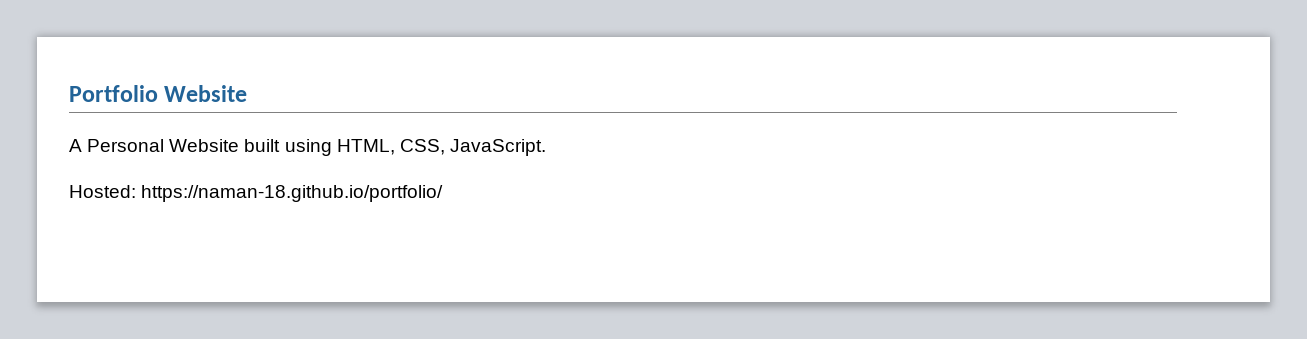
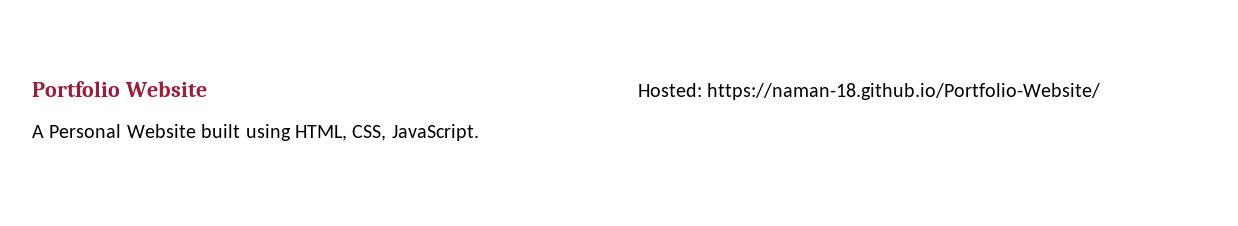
- Hosted: https://naman-18.github.io/portfolio/
+ Hosted: https://naman-18.github.io/Portfolio-Website/

